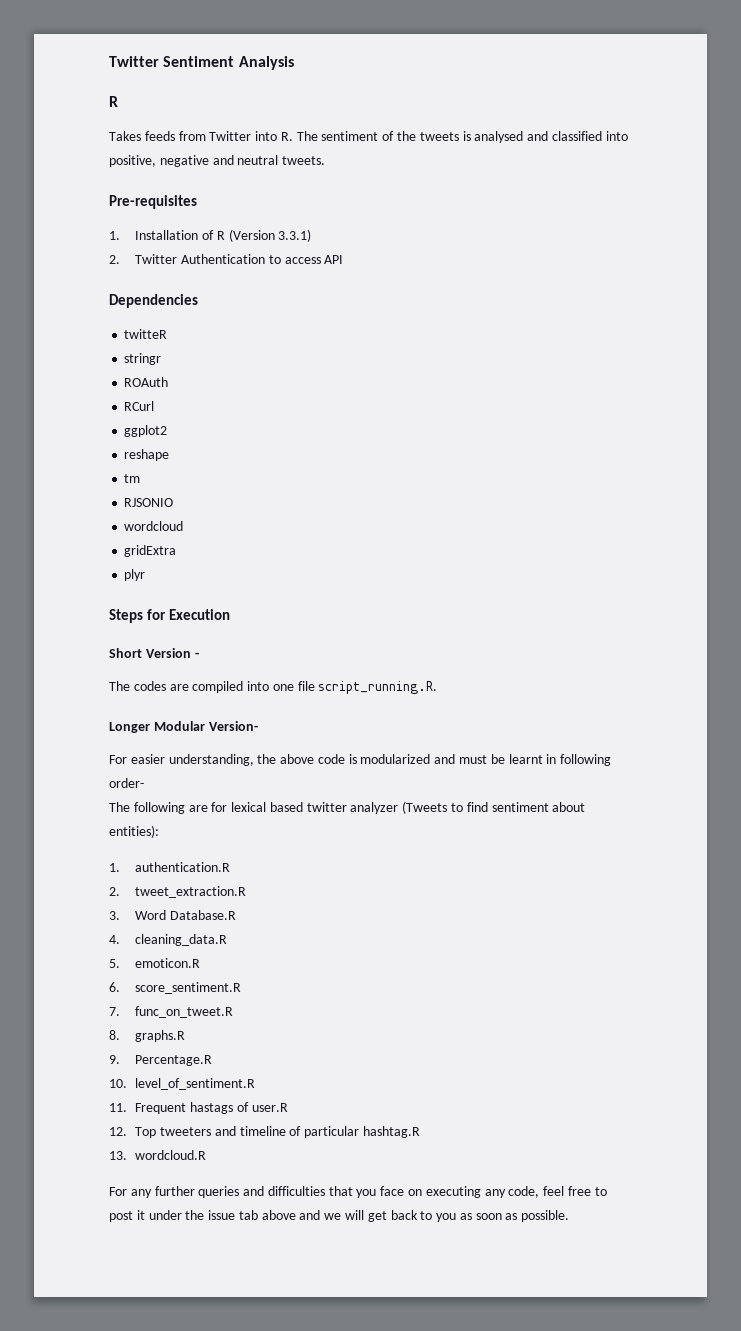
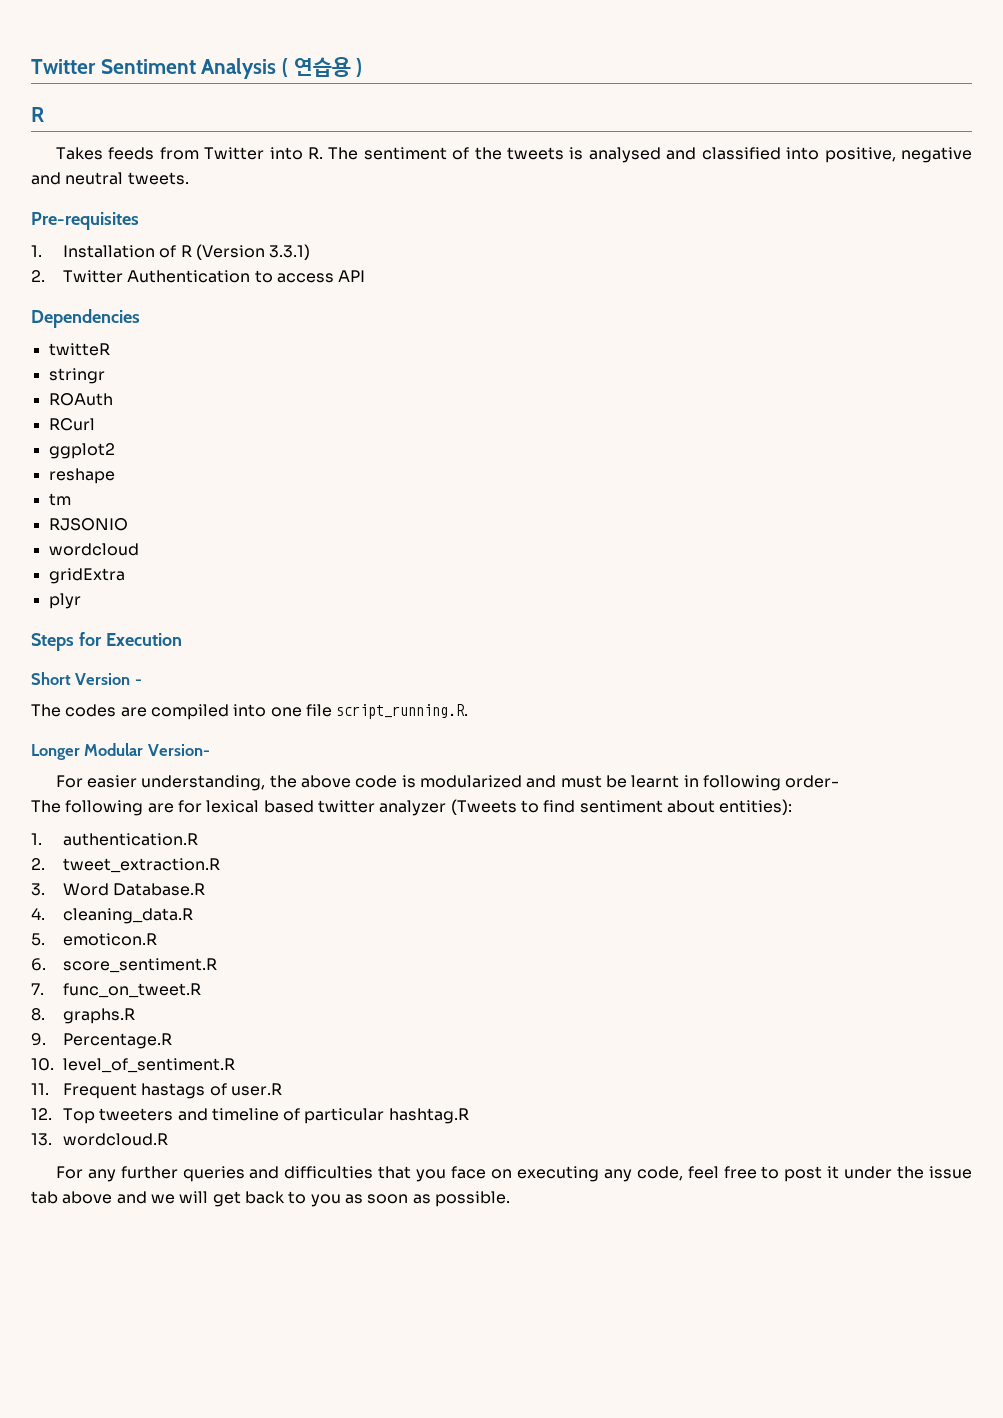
- Twitter Sentiment Analysis
+ Twitter Sentiment Analysis ( 연습용 )

